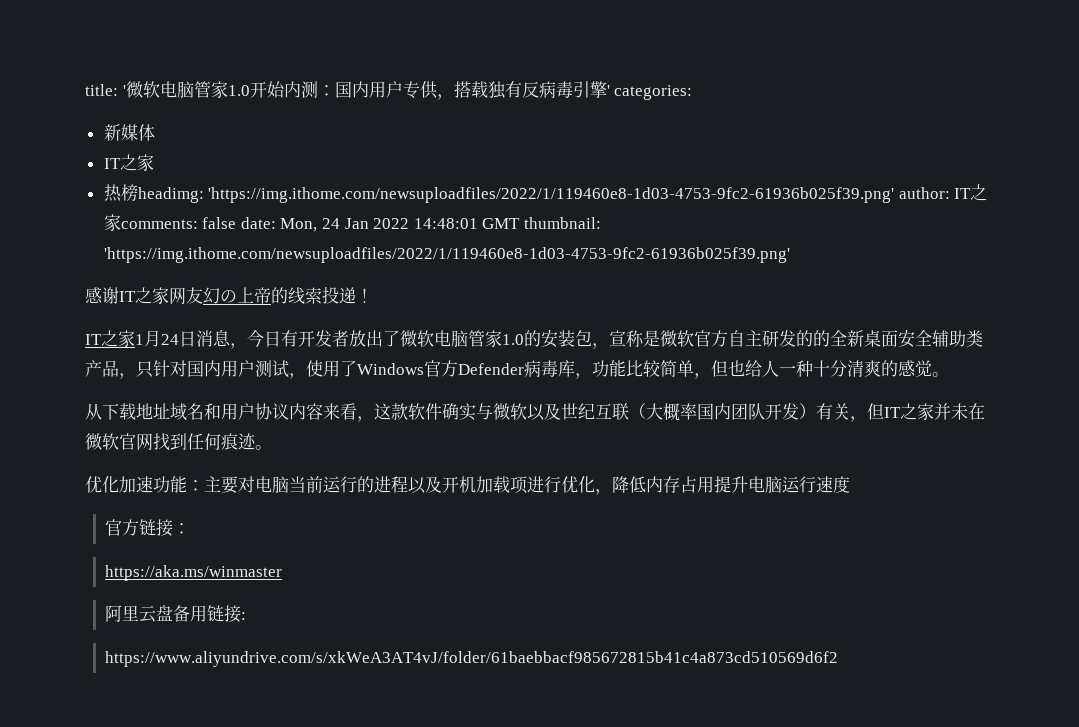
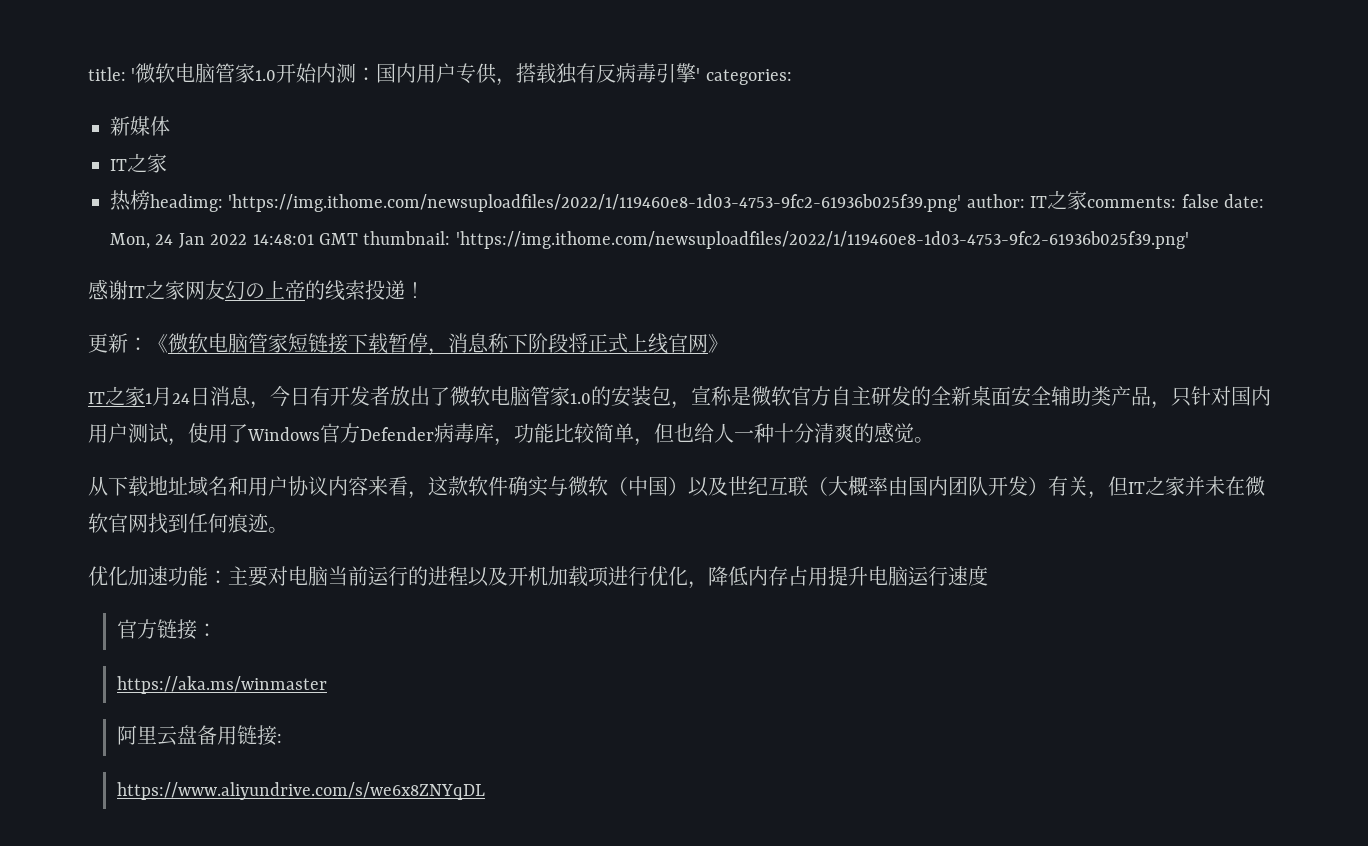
+ 更新：《微软电脑管家短链接下载暂停，消息称下阶段将正式上线官网》
- IT之家1月24日消息，今日有开发者放出了微软电脑管家1.0的安装包，宣称是微软官方自主研发的的全新桌面安全辅助类产品，只针对国内用户测试，使用了Windows官方Defender病毒库，功能比较简单，但也给人一种十分清爽的感觉。
+ IT之家1月24日消息，今日有开发者放出了微软电脑管家1.0的安装包，宣称是微软官方自主研发的全新桌面安全辅助类产品，只针对国内用户测试，使用了Windows官方Defender病毒库，功能比较简单，但也给人一种十分清爽的感觉。
- 从下载地址域名和用户协议内容来看，这款软件确实与微软以及世纪互联（大概率国内团队开发）有关，但IT之家并未在微软官网找到任何痕迹。
+ 从下载地址域名和用户协议内容来看，这款软件确实与微软（中国）以及世纪互联（大概率由国内团队开发）有关，但IT之家并未在微软官网找到任何痕迹。
- https://www.aliyundrive.com/s/xkWeA3AT4vJ/folder/61baebbacf985672815b41c4a873cd510569d6f2
+ https://www.aliyundrive.com/s/we6x8ZNYqDL

